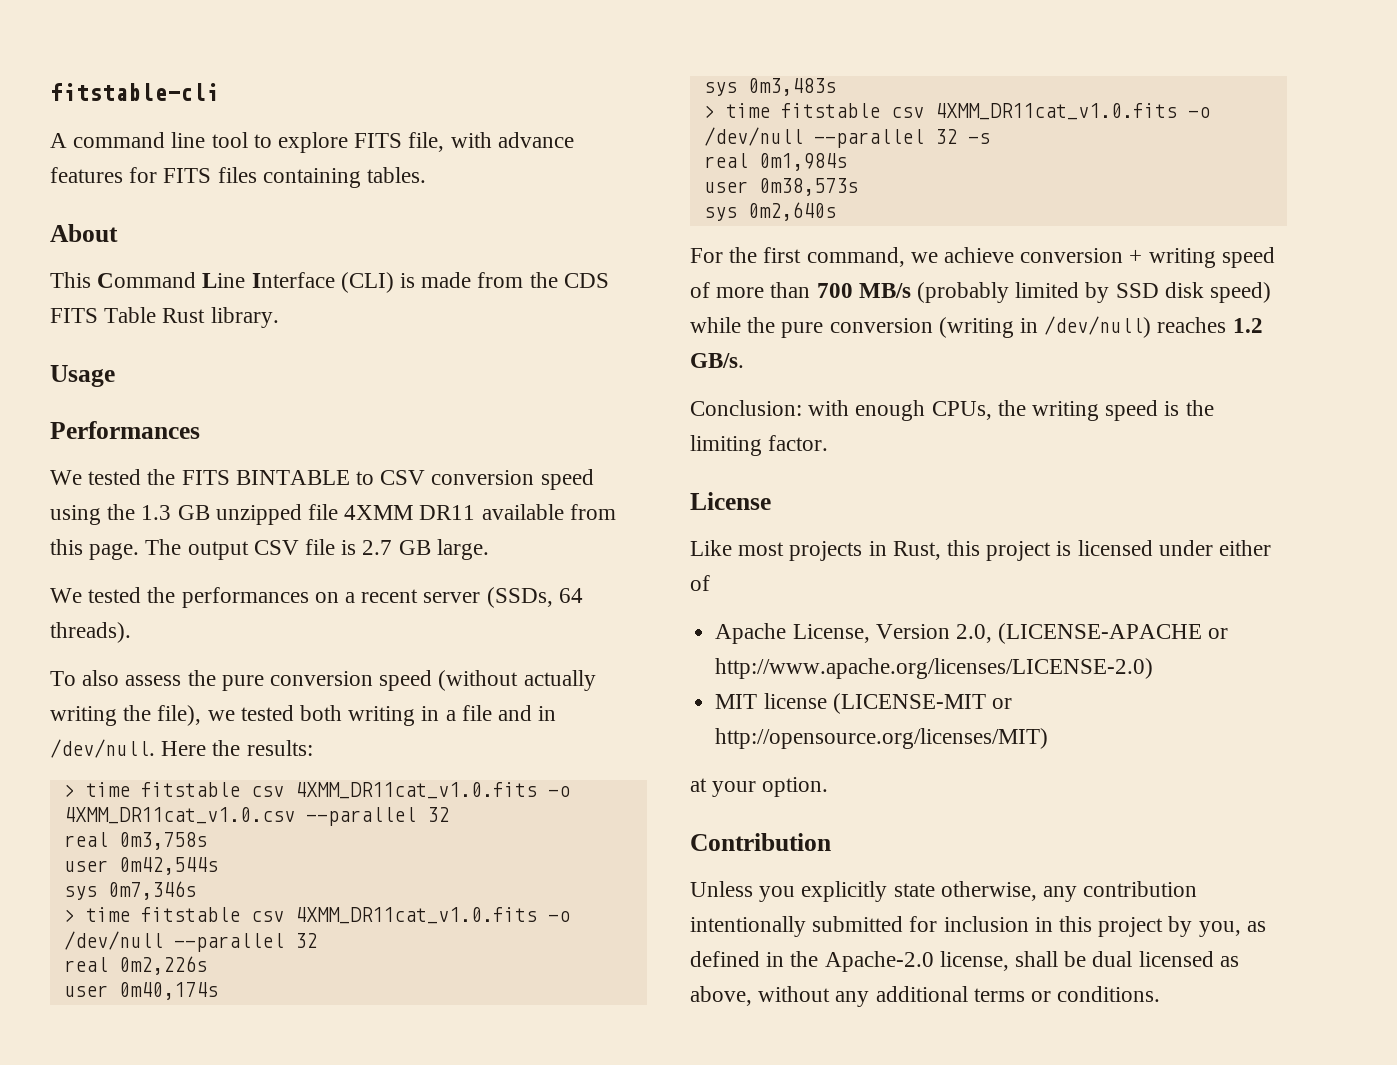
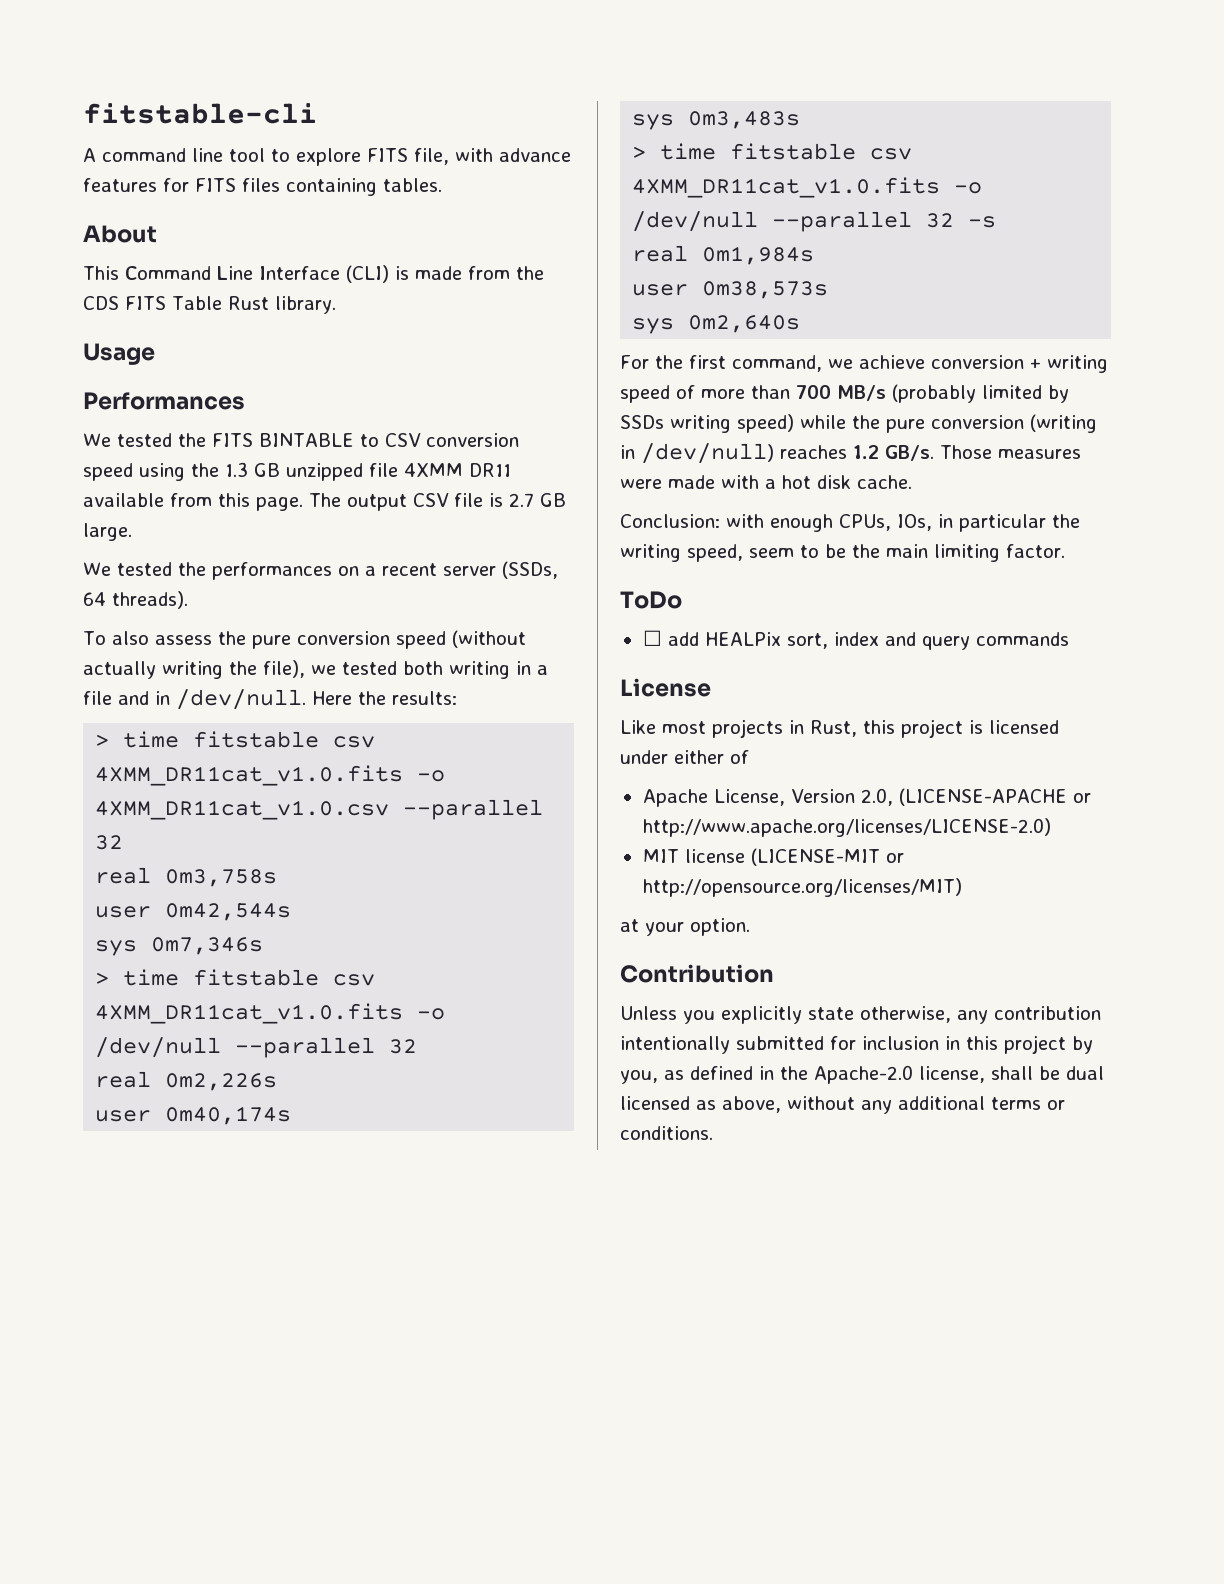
- For the first command, we achieve conversion + writing speed of more than 700 MB/s (probably limited by SSD disk speed) while the pure conversion (writing in /dev/null) reaches 1.2 GB/s.
- Conclusion: with enough CPUs, the writing speed is the limiting factor.
+ For the first command, we achieve conversion + writing speed of more than 700 MB/s (probably limited by SSDs writing speed) while the pure conversion (writing in /dev/null) reaches 1.2 GB/s. Those measures were made with a hot disk cache.
+ Conclusion: with enough CPUs, IOs, in particular the writing speed, seem to be the main limiting factor.
+ ToDo
+ ☐ add HEALPix sort, index and query commands

